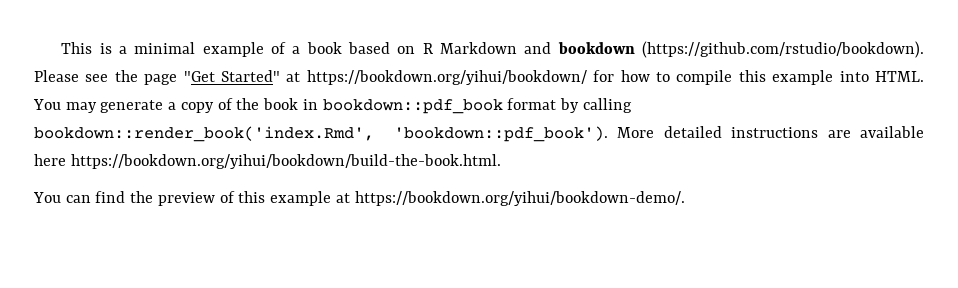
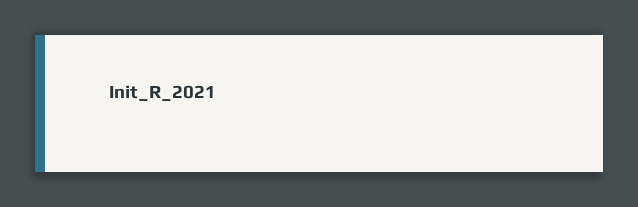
- This is a minimal example of a book based on R Markdown and bookdown (https://github.com/rstudio/bookdown). Please see the page "Get Started" at https://bookdown.org/yihui/bookdown/ for how to compile this example into HTML. You may generate a copy of the book in bookdown::pdf_book format by calling bookdown::render_book('index.Rmd', 'bookdown::pdf_book'). More detailed instructions are available here https://bookdown.org/yihui/bookdown/build-the-book.html.
- You can find the preview of this example at https://bookdown.org/yihui/bookdown-demo/.
+ Init_R_2021

